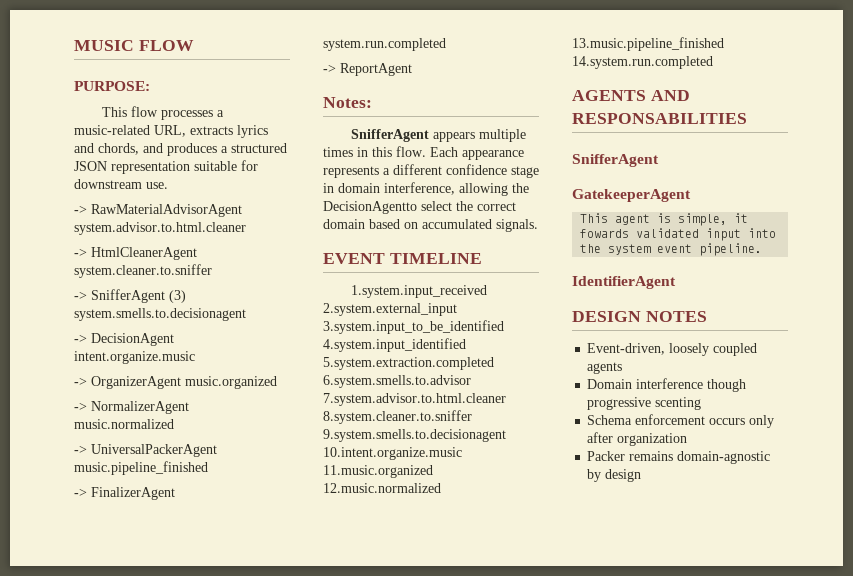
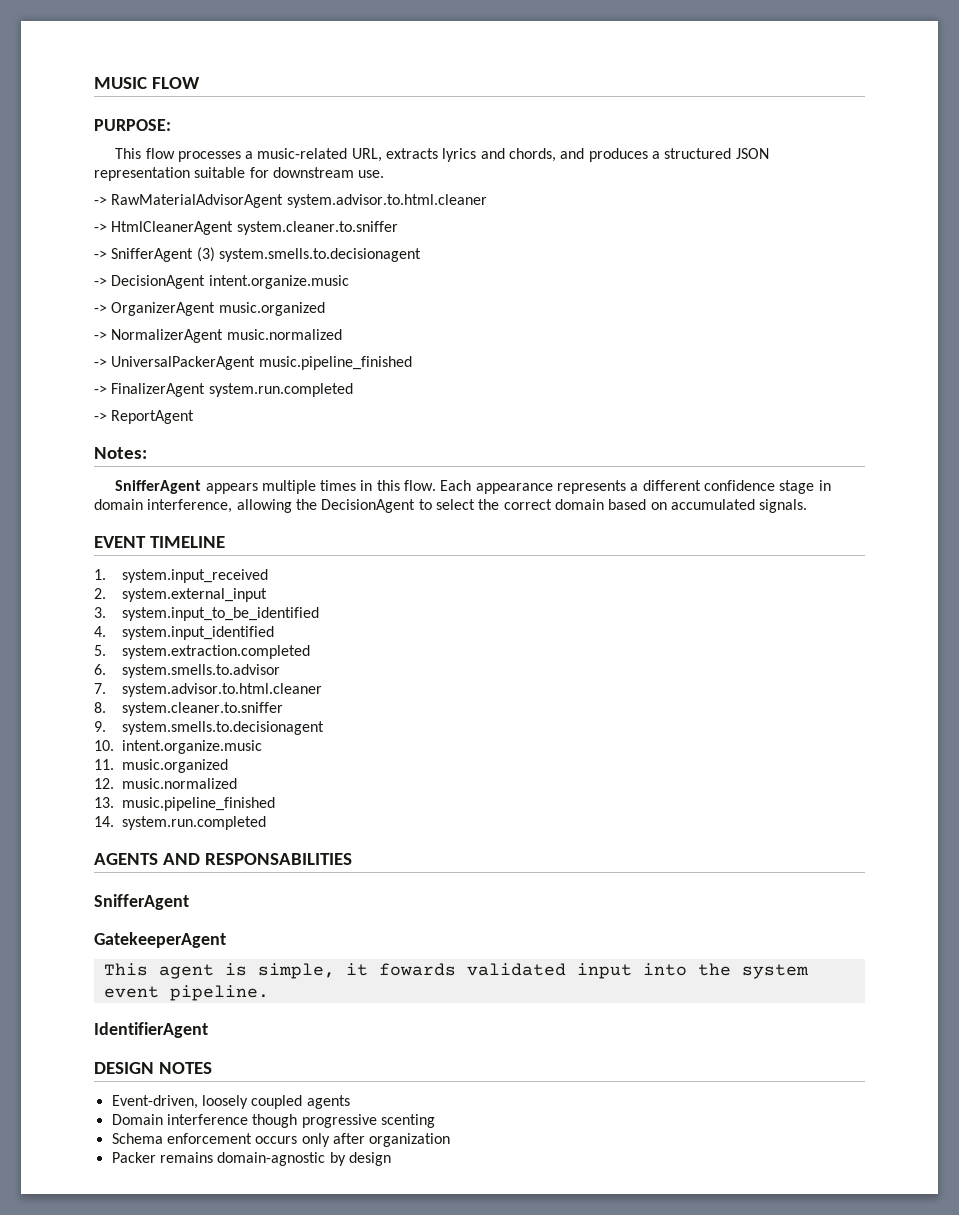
- Each appearance represents a different confidence stage in domain interference, allowing the DecisionAgentto select the correct domain based on accumulated signals.
+ Each appearance represents a different confidence stage in domain interference, allowing the DecisionAgent to select the correct domain based on accumulated signals.
- 1.system.input_received 2.system.external_input 3.system.input_to_be_identified 4.system.input_identified 5.system.extraction.completed 6.system.smells.to.advisor 7.system.advisor.to.html.cleaner 8.system.cleaner.to.sniffer 9.system.smells.to.decisionagent 10.intent.organize.music 11.music.organized 12.music.normalized 13.music.pipeline_finished 14.system.run.completed
+ 1. system.input_received
+ 2. system.external_input
+ 3. system.input_to_be_identified
+ 4. system.input_identified
+ 5. system.extraction.completed
+ 6. system.smells.to.advisor
+ 7. system.advisor.to.html.cleaner
+ 8. system.cleaner.to.sniffer
+ 9. system.smells.to.decisionagent
+ 10. intent.organize.music
+ 11. music.organized
+ 12. music.normalized
+ 13. music.pipeline_finished
+ 14. system.run.completed

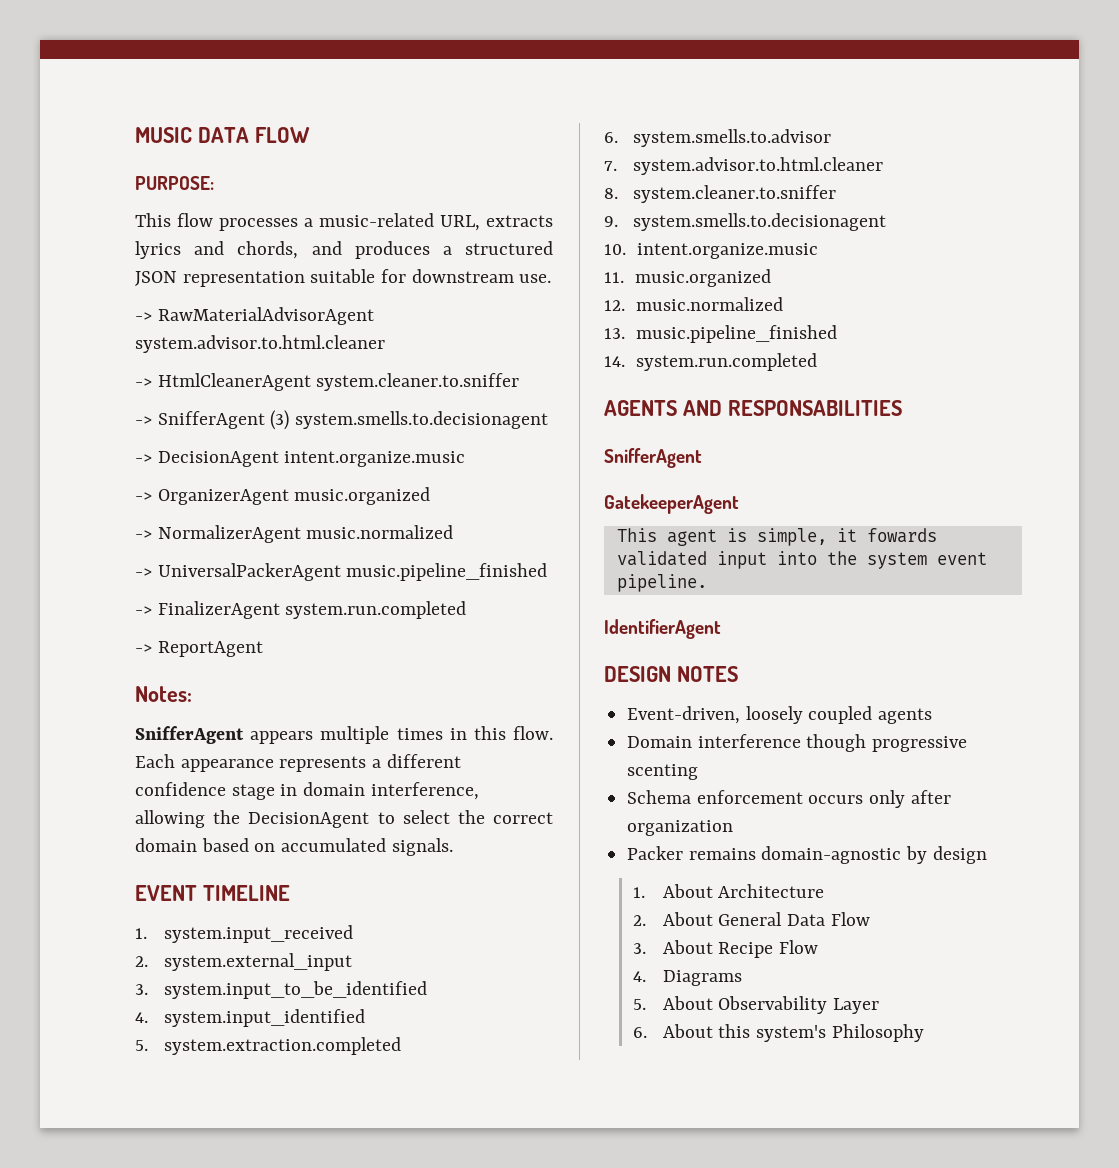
- MUSIC FLOW
+ MUSIC DATA FLOW
+ 1. About Architecture
+ 2. About General Data Flow
+ 3. About Recipe Flow
+ 4. Diagrams
+ 5. About Observability Layer
+ 6. About this system's Philosophy

